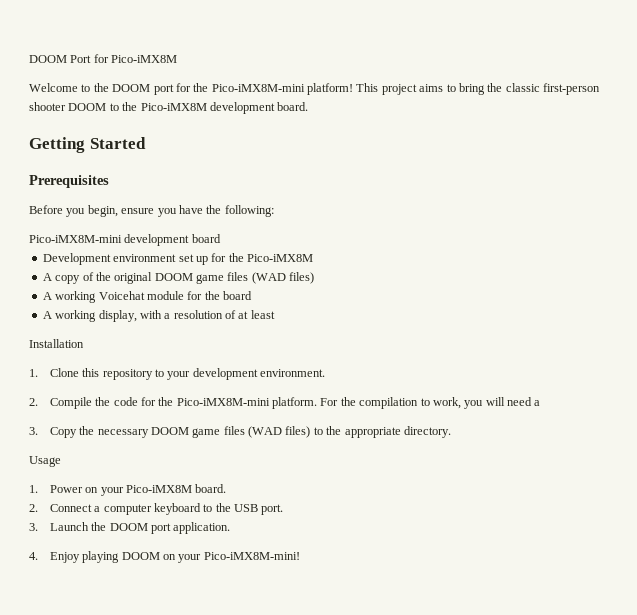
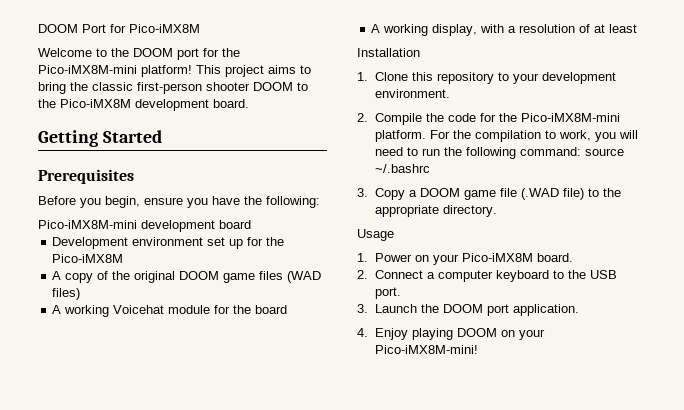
- For the compilation to work, you will need a
- 3. Copy the necessary DOOM game files (WAD files) to the appropriate directory.
+ For the compilation to work, you will need to run the following command: source ~/.bashrc
+ 3. Copy a DOOM game file (.WAD file) to the appropriate directory.

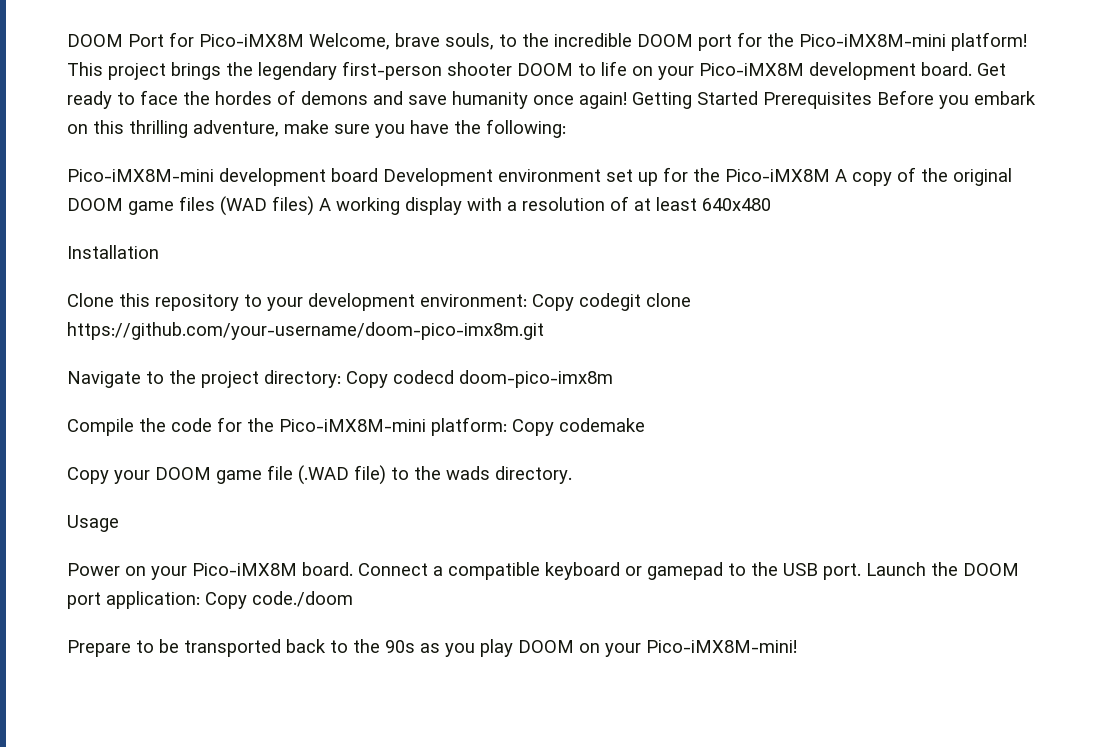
- DOOM Port for Pico-iMX8M
- Welcome to the DOOM port for the Pico-iMX8M-mini platform!
+ DOOM Port for Pico-iMX8M Welcome, brave souls, to the incredible DOOM port for the Pico-iMX8M-mini platform!
- This project aims to bring the classic first-person shooter DOOM to the Pico-iMX8M development board.
- Getting Started
- Prerequisites
- Before you begin, ensure you have the following:
+ This project brings the legendary first-person shooter DOOM to life on your Pico-iMX8M development board. Get ready to face the hordes of demons and save humanity once again! Getting Started Prerequisites Before you embark on this thrilling adventure, make sure you have the following:
- Pico-iMX8M-mini development board
- Development environment set up for the Pico-iMX8M
- A copy of the original DOOM game files (WAD files)
- A working Voicehat module for the board
- A working display, with a resolution of at least
+ Pico-iMX8M-mini development board Development environment set up for the Pico-iMX8M A copy of the original DOOM game files (WAD files) A working display with a resolution of at least 640x480
- 1. Clone this repository to your development environment.
- 2. Compile the code for the Pico-iMX8M-mini platform. For the compilation to work, you will need to run the following command: source ~/.bashrc
- 3. Copy a DOOM game file (.WAD file) to the appropriate directory.
+ Clone this repository to your development environment: Copy codegit clone https://github.com/your-username/doom-pico-imx8m.git
+ Navigate to the project directory: Copy codecd doom-pico-imx8m
+ Compile the code for the Pico-iMX8M-mini platform: Copy codemake
+ Copy your DOOM game file (.WAD file) to the wads directory.
- 1. Power on your Pico-iMX8M board.
- 2. Connect a computer keyboard to the USB port.
- 3. Launch the DOOM port application.
- 4. Enjoy playing DOOM on your Pico-iMX8M-mini!
+ Power on your Pico-iMX8M board. Connect a compatible keyboard or gamepad to the USB port. Launch the DOOM port application: Copy code./doom
+ Prepare to be transported back to the 90s as you play DOOM on your Pico-iMX8M-mini!

